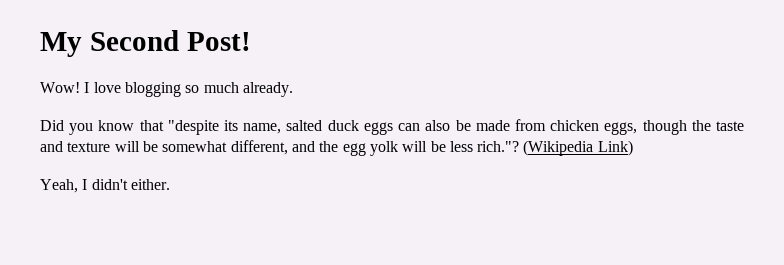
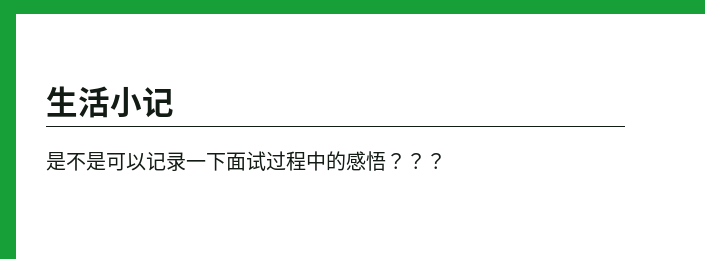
- My Second Post!
- Wow! I love blogging so much already.
- Did you know that "despite its name, salted duck eggs can also be made from chicken eggs, though the taste and texture will be somewhat different, and the egg yolk will be less rich."? (Wikipedia Link)
- Yeah, I didn't either.
+ 生活小记
+ 是不是可以记录一下面试过程中的感悟？？？

